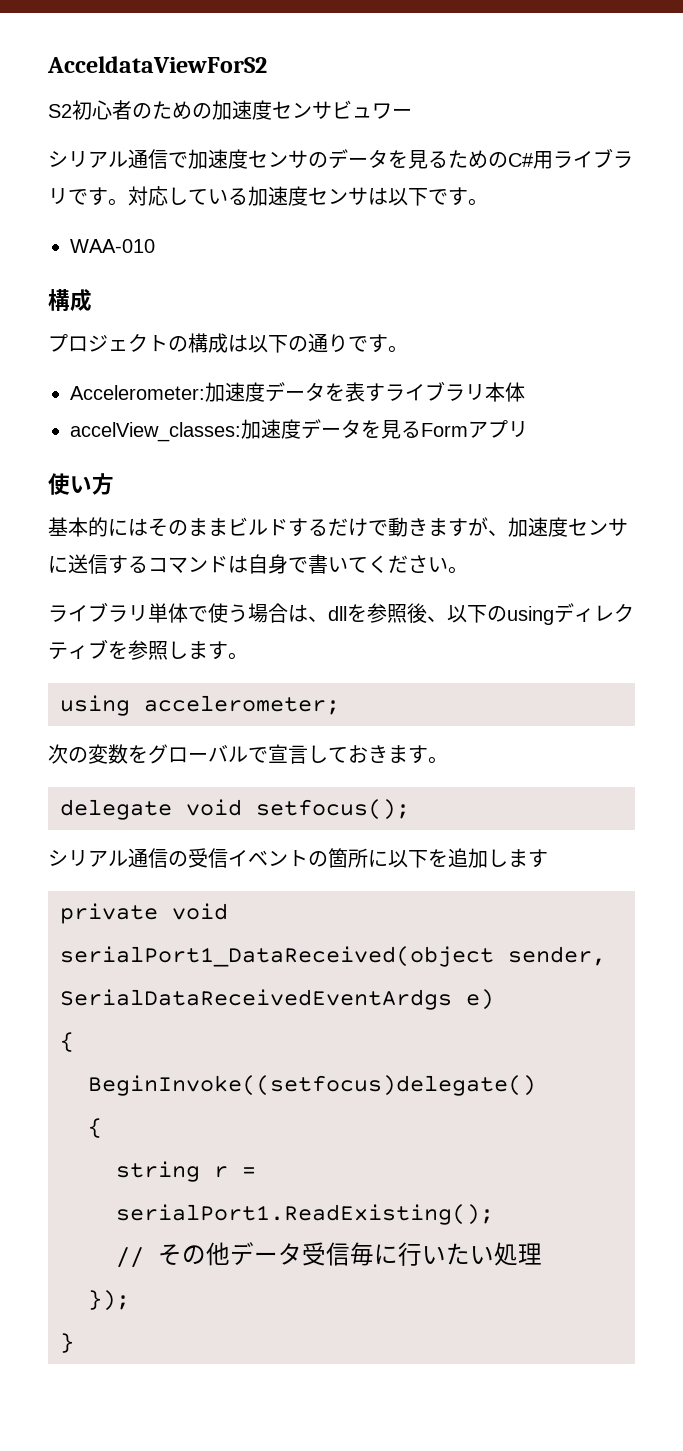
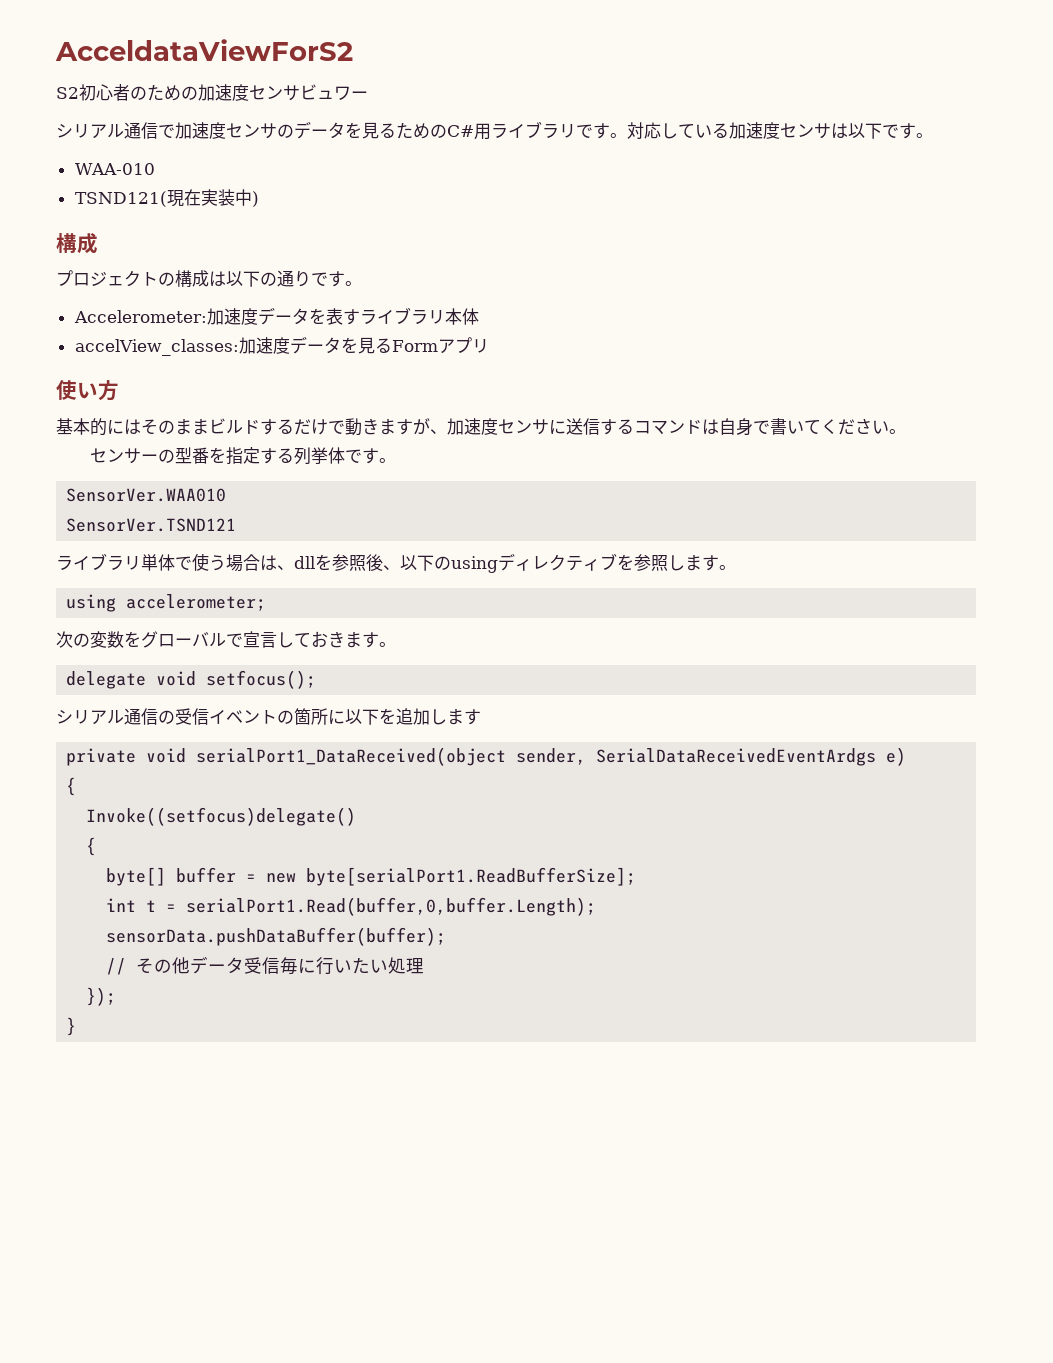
+ TSND121(現在実装中)
+ センサーの型番を指定する列挙体です。
+ SensorVer.WAA010
+ SensorVer.TSND121
- BeginInvoke((setfocus)delegate()
+ Invoke((setfocus)delegate()
  {
- string r = serialPort1.ReadExisting();
+ byte[] buffer = new byte[serialPort1.ReadBufferSize];
+ int t = serialPort1.Read(buffer,0,buffer.Length);
+ sensorData.pushDataBuffer(buffer);

